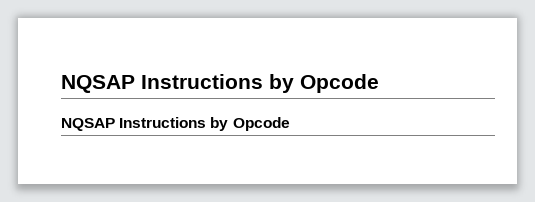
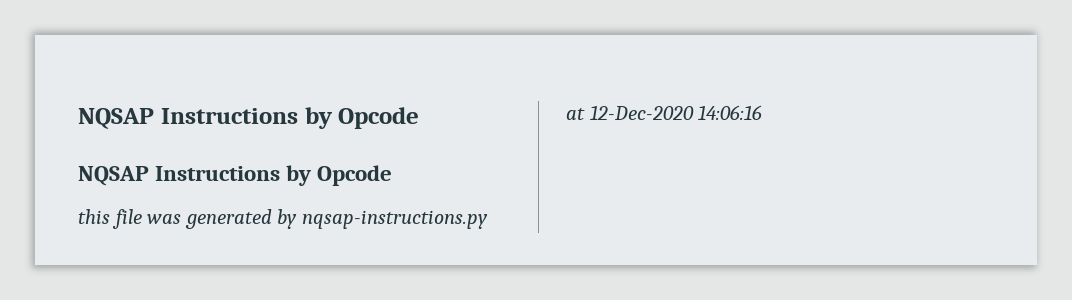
+ this file was generated by nqsap-instructions.py at 12-Dec-2020 14:06:16

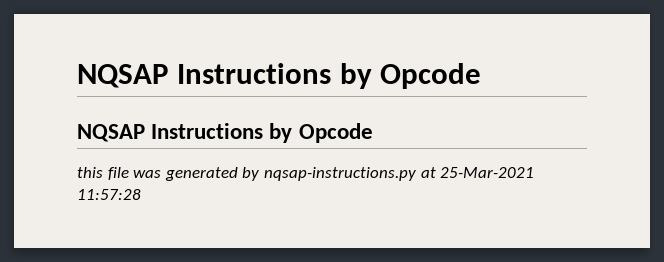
- this file was generated by nqsap-instructions.py at 12-Dec-2020 14:06:16
+ this file was generated by nqsap-instructions.py at 25-Mar-2021 11:57:28

